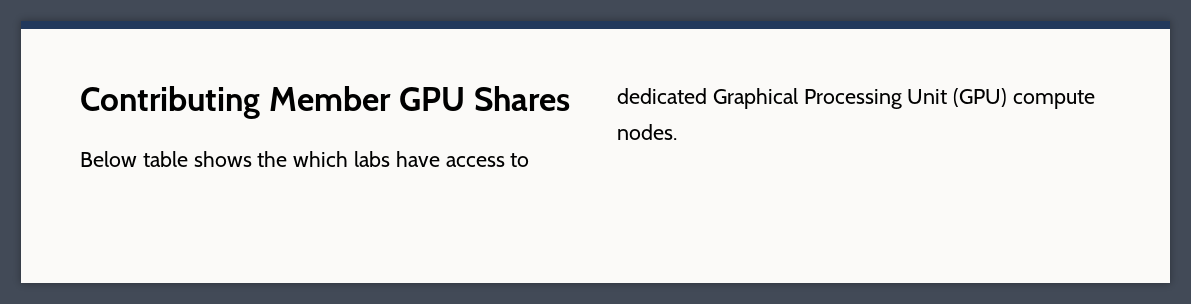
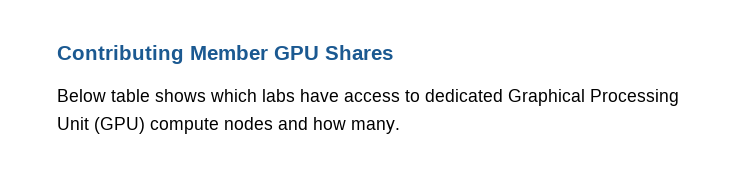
- Below table shows the which labs have access to dedicated Graphical Processing Unit (GPU) compute nodes.
+ Below table shows which labs have access to dedicated Graphical Processing Unit (GPU) compute nodes and how many.

